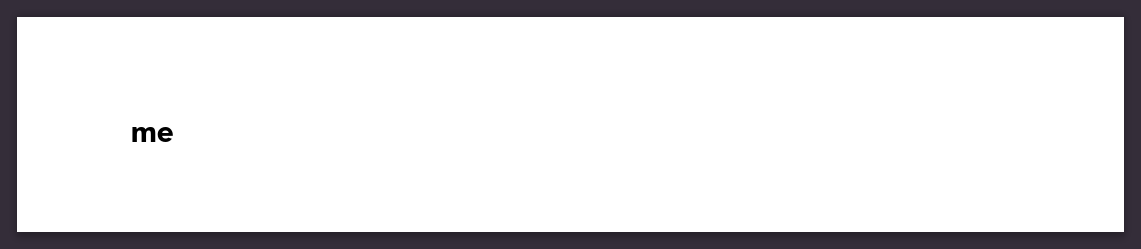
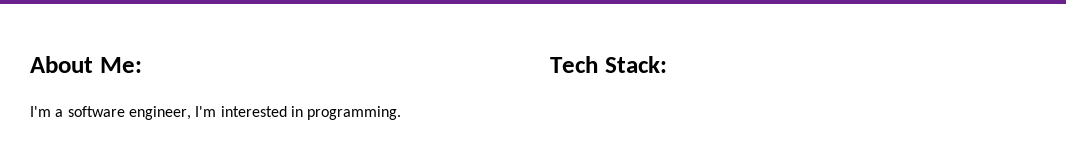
- me
+ About Me:
+ I'm a software engineer, I'm interested in programming.
+ Tech Stack:

